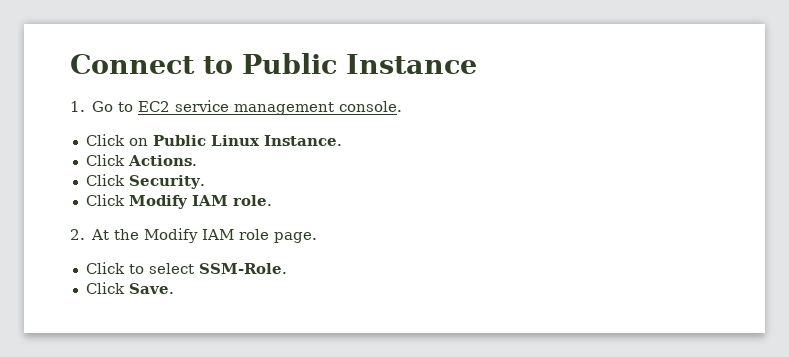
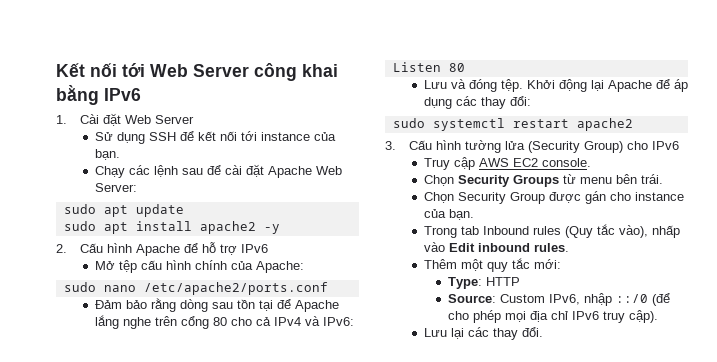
- Connect to Public Instance
- 1. Go to EC2 service management console.
- Click on Public Linux Instance.
- Click Actions.
- Click Security.
- Click Modify IAM role.
- 2. At the Modify IAM role page.
- Click to select SSM-Role.
- Click Save.
+ Kết nối tới Web Server công khai bằng IPv6
+ 1. Cài đặt Web Server
+ Sử dụng SSH để kết nối tới instance của bạn.
+ Chạy các lệnh sau để cài đặt Apache Web Server:
+ sudo apt update
+ sudo apt install apache2 -y
+ 2. Cấu hình Apache để hỗ trợ IPv6
+ Mở tệp cấu hình chính của Apache:
+ sudo nano /etc/apache2/ports.conf
+ Đảm bảo rằng dòng sau tồn tại để Apache lắng nghe trên cổng 80 cho cả IPv4 và IPv6:
+ Listen 80
+ Lưu và đóng tệp. Khởi động lại Apache để áp dụng các thay đổi:
+ sudo systemctl restart apache2
+ 3. Cấu hình tường lửa (Security Group) cho IPv6
+ Truy cập AWS EC2 console.
+ Chọn Security Groups từ menu bên trái.
+ Chọn Security Group được gán cho instance của bạn.
+ Trong tab Inbound rules (Quy tắc vào), nhấp vào Edit inbound rules.
+ Thêm một quy tắc mới:
+ Type: HTTP
+ Source: Custom IPv6, nhập ::/0 (để cho phép mọi địa chỉ IPv6 truy cập).
+ Lưu lại các thay đổi.

